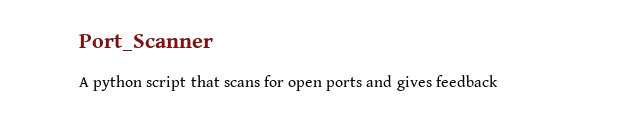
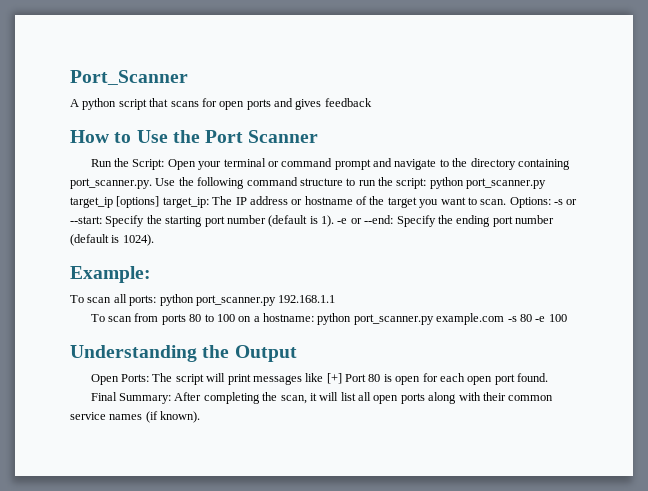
+ How to Use the Port Scanner
+ Run the Script: Open your terminal or command prompt and navigate to the directory containing port_scanner.py. Use the following command structure to run the script: python port_scanner.py target_ip [options] target_ip: The IP address or hostname of the target you want to scan. Options: -s or --start: Specify the starting port number (default is 1). -e or --end: Specify the ending port number (default is 1024).
+ Example:
+ To scan all ports: python port_scanner.py 192.168.1.1
+ To scan from ports 80 to 100 on a hostname: python port_scanner.py example.com -s 80 -e 100
+ Understanding the Output
+ Open Ports: The script will print messages like [+] Port 80 is open for each open port found.
+ Final Summary: After completing the scan, it will list all open ports along with their common service names (if known).

